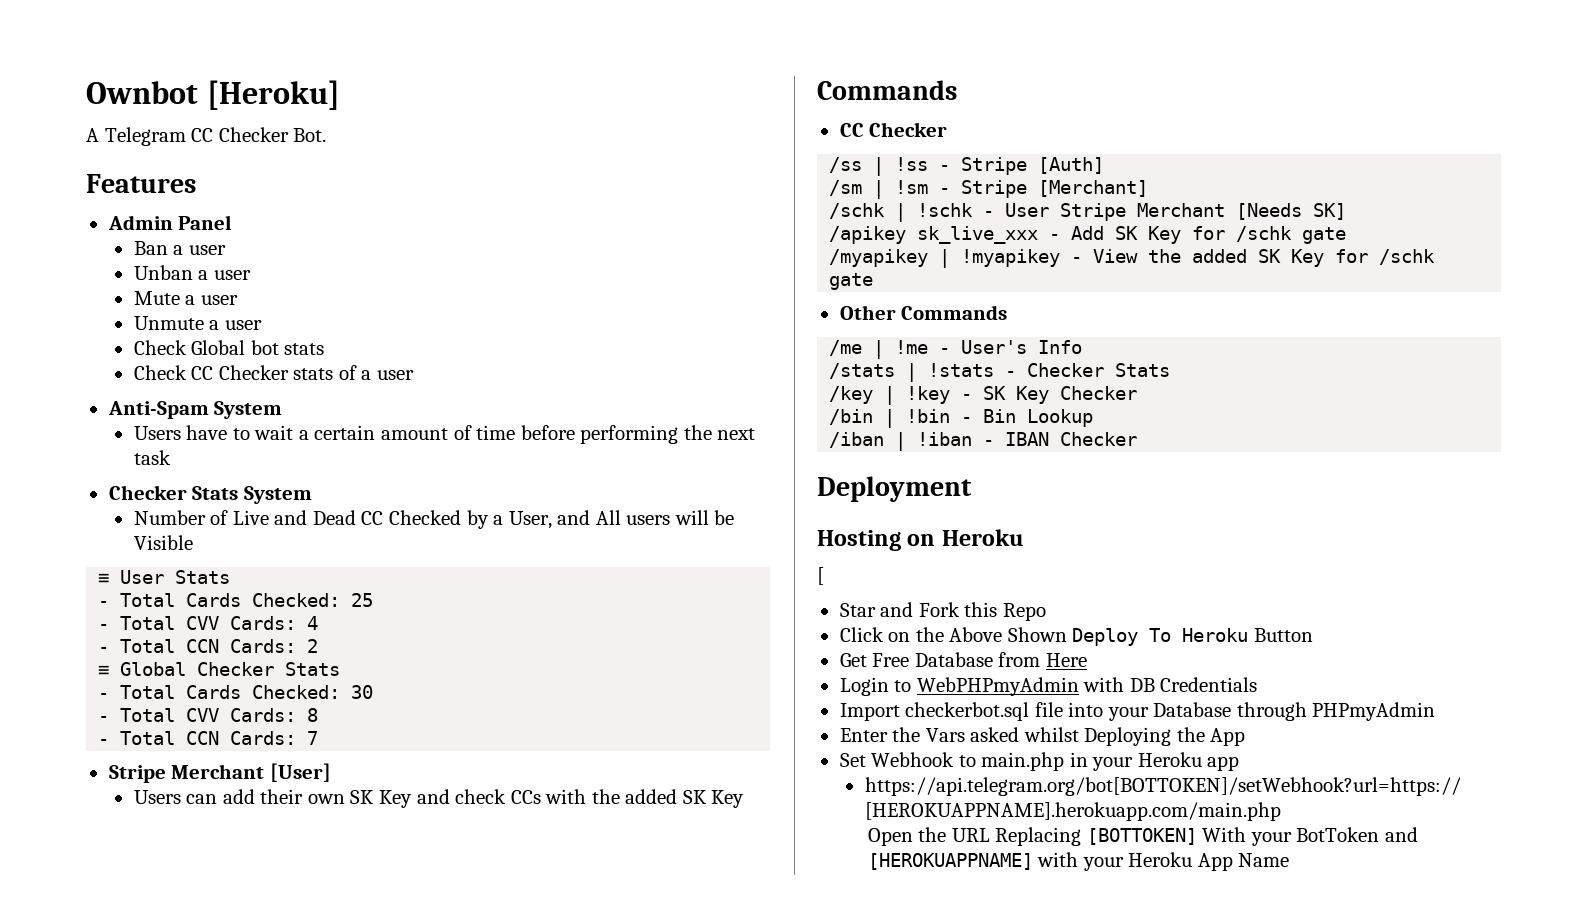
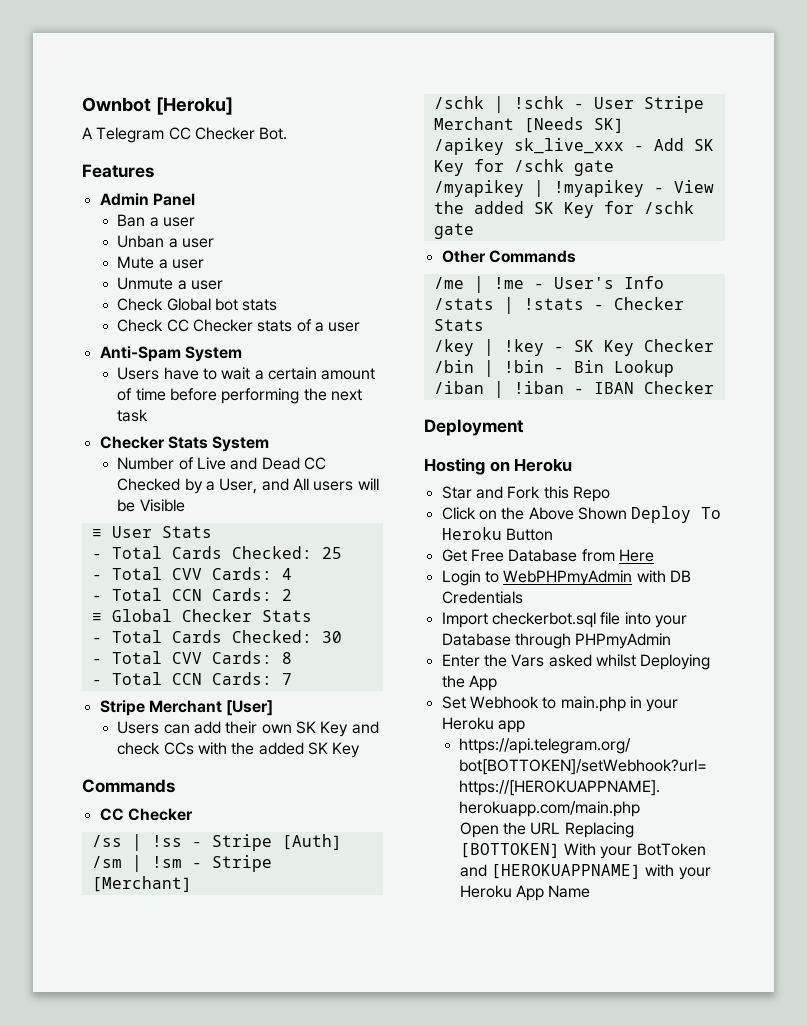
- [

